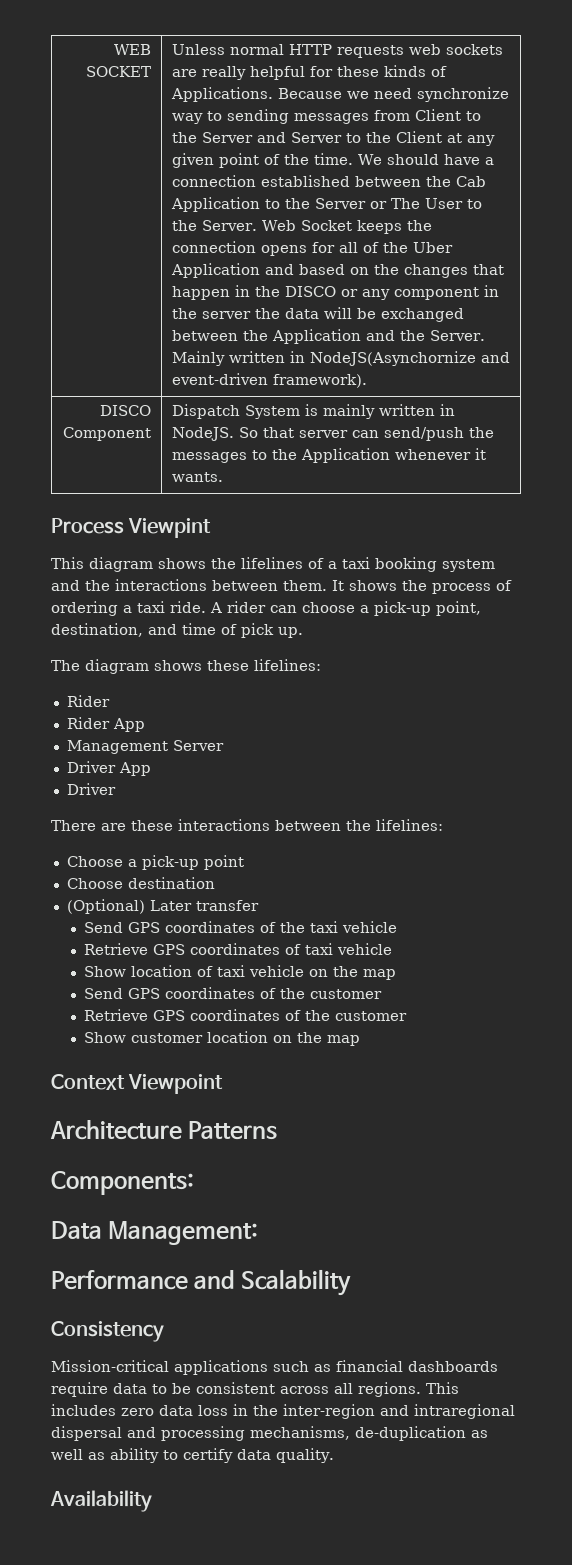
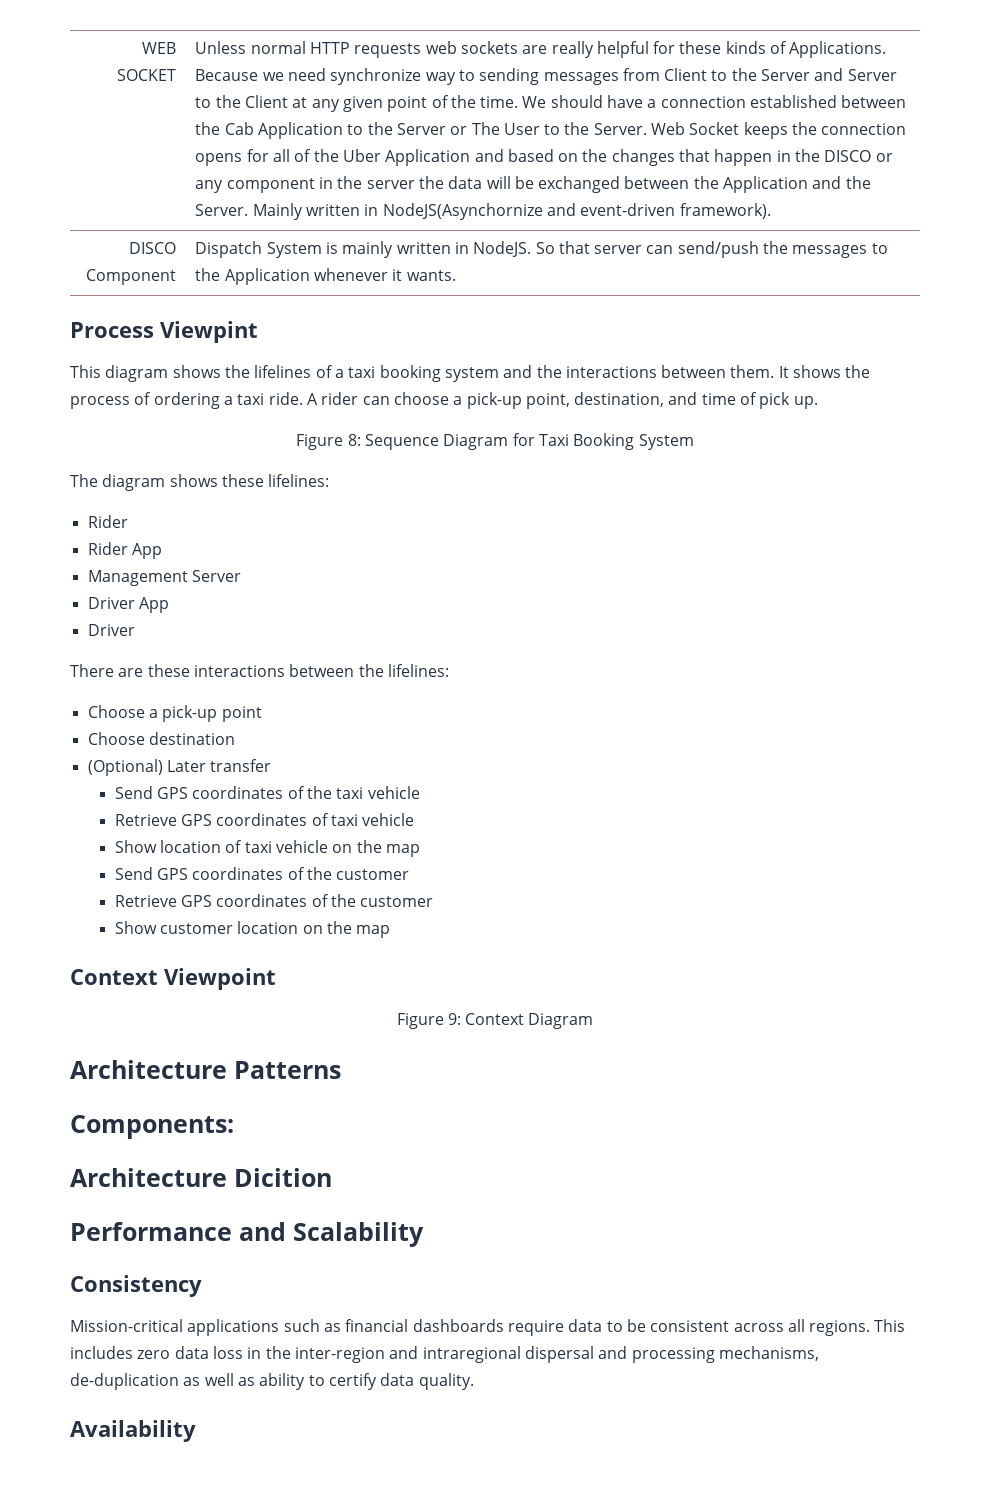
+ Figure 8: Sequence Diagram for Taxi Booking System
+ Figure 9: Context Diagram
- Data Management:
+ Architecture Dicition

